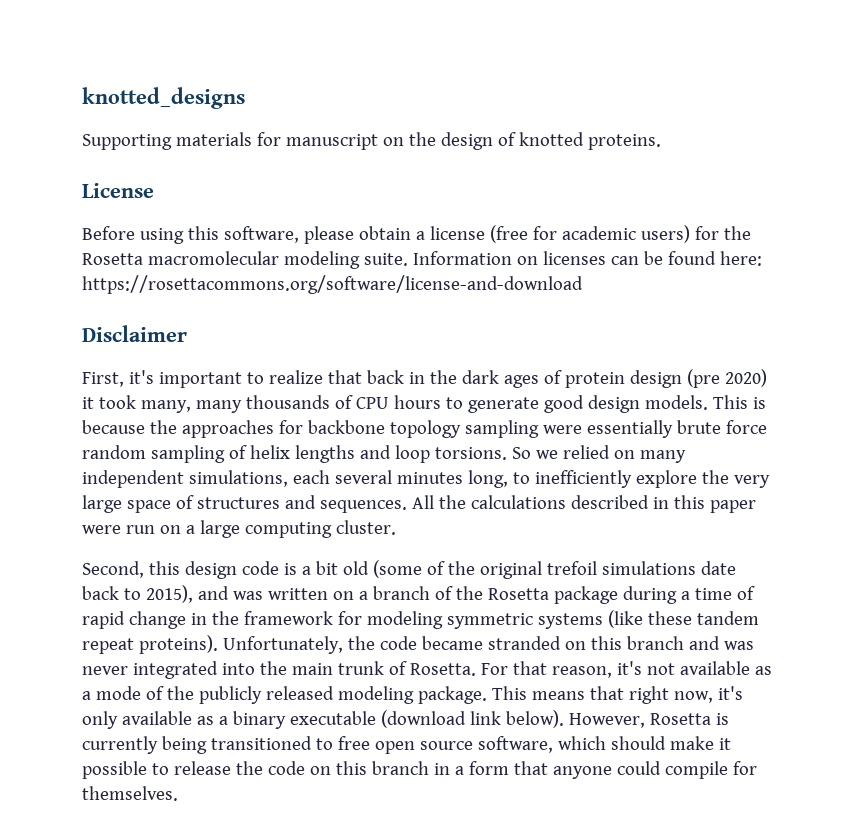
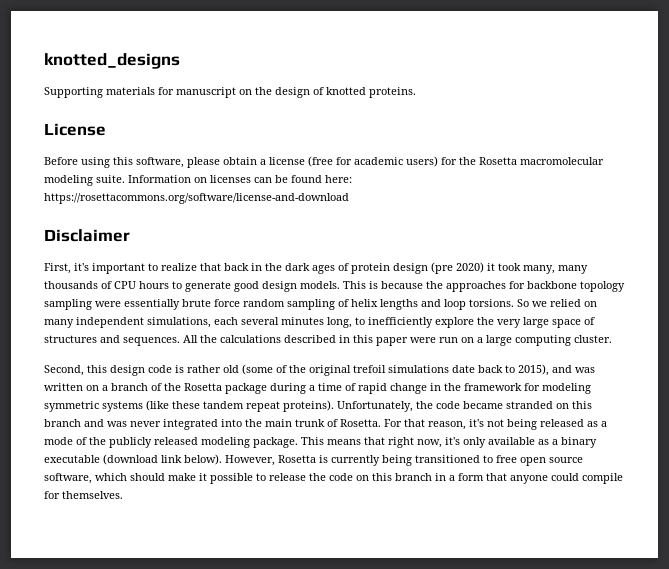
- Second, this design code is a bit old (some of the original trefoil simulations date back to 2015), and was written on a branch of the Rosetta package during a time of rapid change in the framework for modeling symmetric systems (like these tandem repeat proteins).
+ Second, this design code is rather old (some of the original trefoil simulations date back to 2015), and was written on a branch of the Rosetta package during a time of rapid change in the framework for modeling symmetric systems (like these tandem repeat proteins).
- For that reason, it's not available as a mode of the publicly released modeling package.
+ For that reason, it's not being released as a mode of the publicly released modeling package.

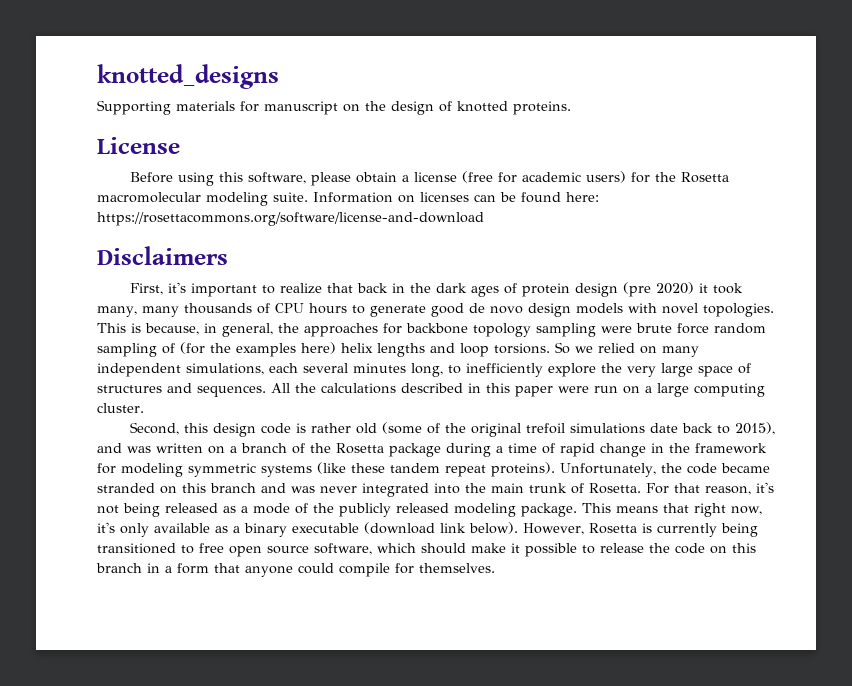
- Disclaimer
+ Disclaimers
- First, it's important to realize that back in the dark ages of protein design (pre 2020) it took many, many thousands of CPU hours to generate good design models. This is because the approaches for backbone topology sampling were essentially brute force random sampling of helix lengths and loop torsions.
+ First, it's important to realize that back in the dark ages of protein design (pre 2020) it took many, many thousands of CPU hours to generate good de novo design models with novel topologies. This is because, in general, the approaches for backbone topology sampling were brute force random sampling of (for the examples here) helix lengths and loop torsions.

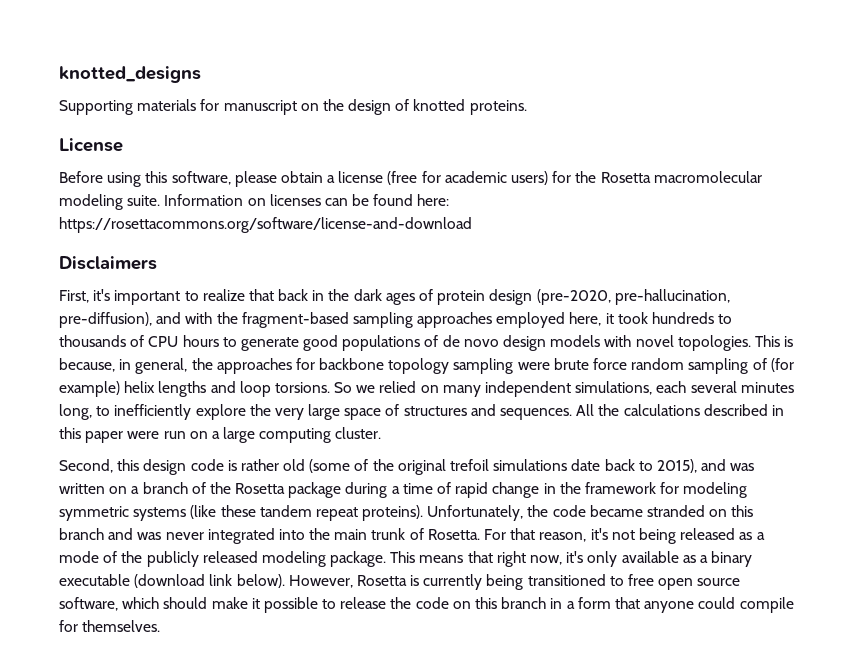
- First, it's important to realize that back in the dark ages of protein design (pre 2020) it took many, many thousands of CPU hours to generate good de novo design models with novel topologies.
+ First, it's important to realize that back in the dark ages of protein design (pre-2020, pre-hallucination, pre-diffusion), and with the fragment-based sampling approaches employed here, it took hundreds to thousands of CPU hours to generate good populations of de novo design models with novel topologies.
- This is because, in general, the approaches for backbone topology sampling were brute force random sampling of (for the examples here) helix lengths and loop torsions.
+ This is because, in general, the approaches for backbone topology sampling were brute force random sampling of (for example) helix lengths and loop torsions.

